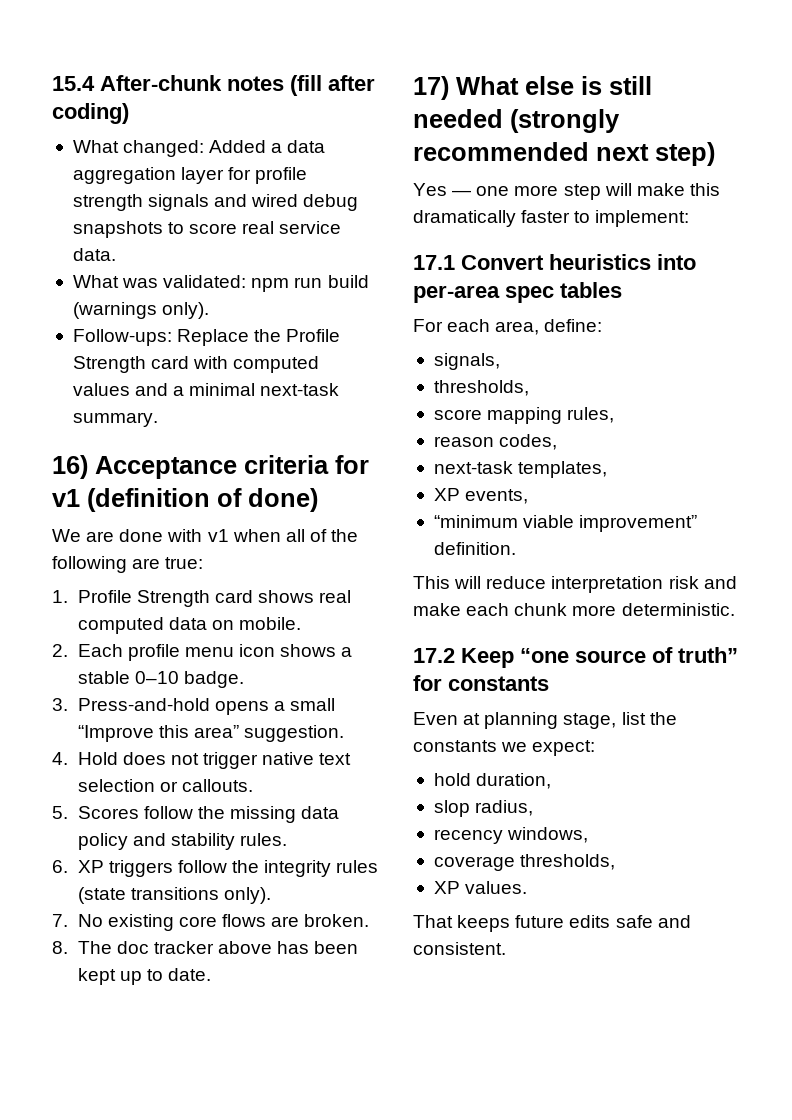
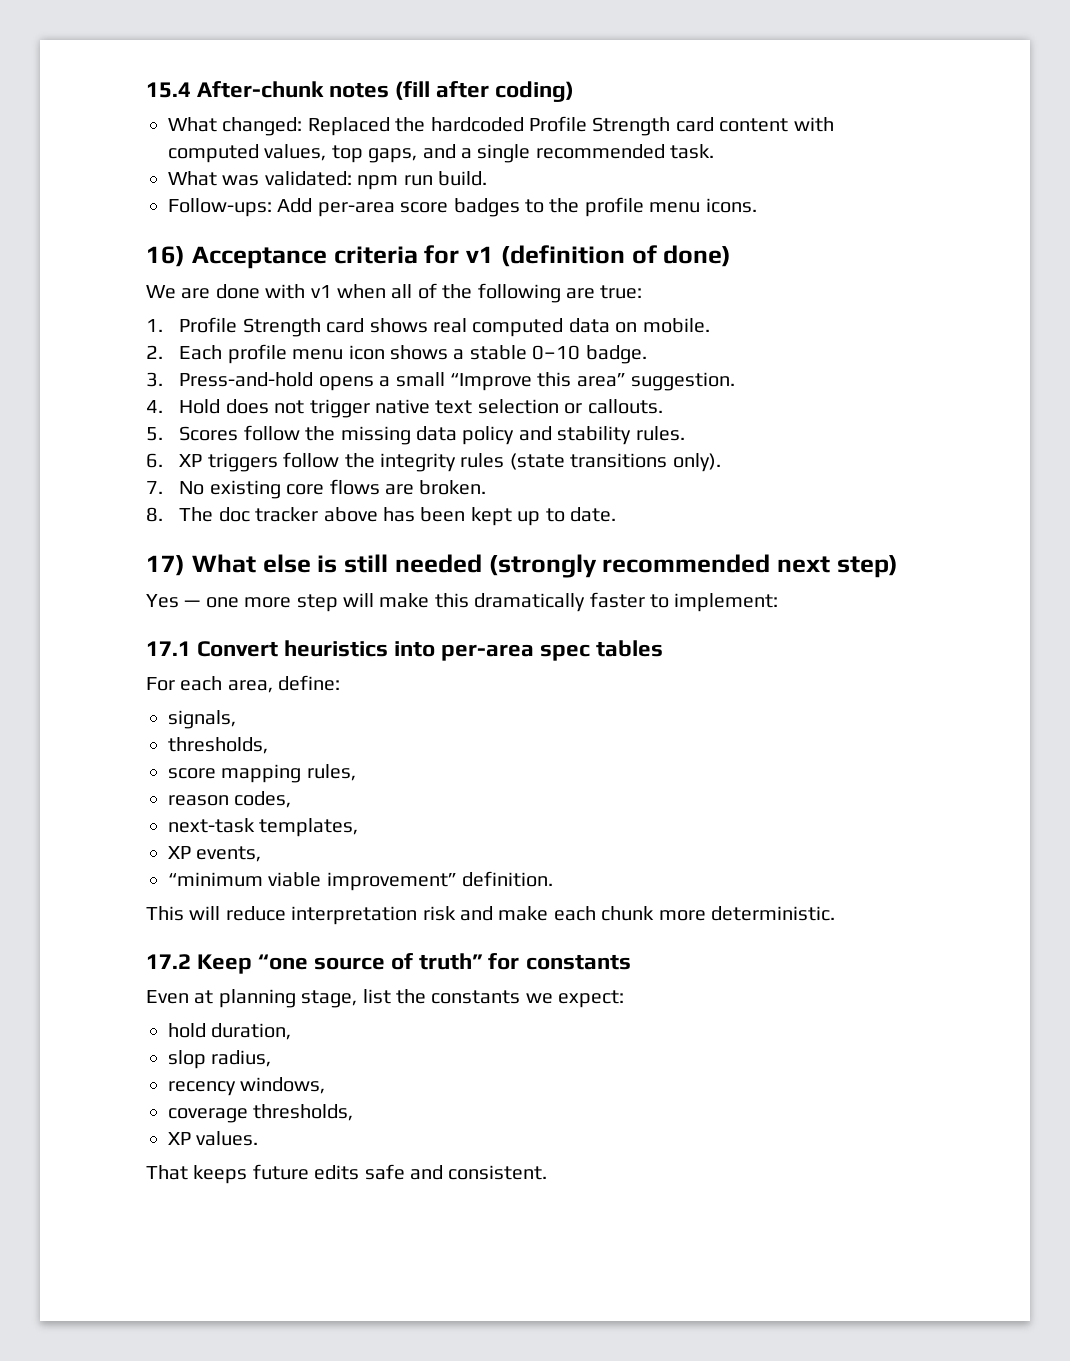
- What changed: Added a data aggregation layer for profile strength signals and wired debug snapshots to score real service data.
+ What changed: Replaced the hardcoded Profile Strength card content with computed values, top gaps, and a single recommended task.
- What was validated: npm run build (warnings only).
- Follow-ups: Replace the Profile Strength card with computed values and a minimal next-task summary.
+ What was validated: npm run build.
+ Follow-ups: Add per-area score badges to the profile menu icons.

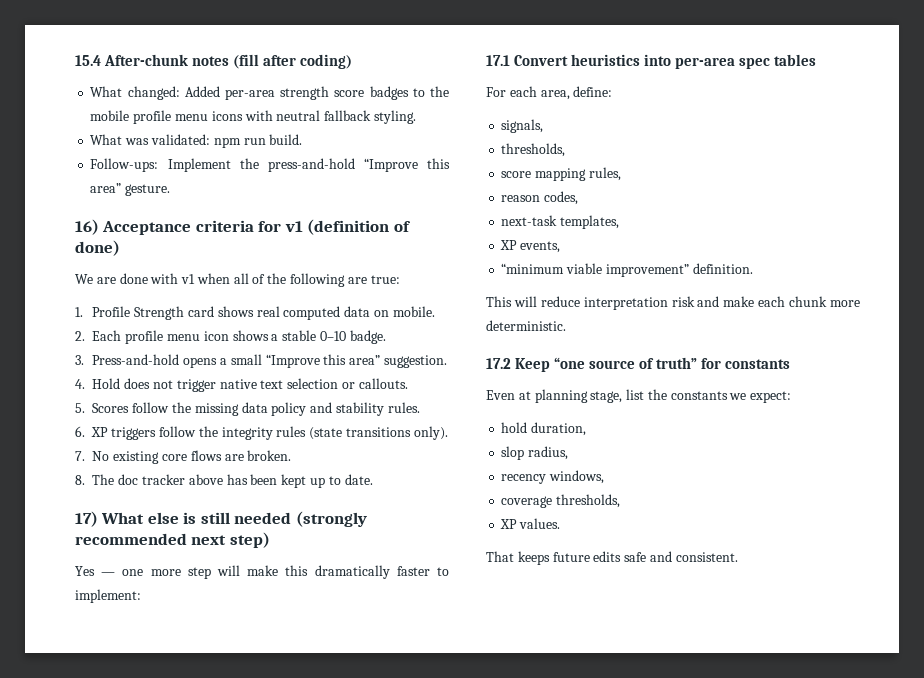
- What changed: Replaced the hardcoded Profile Strength card content with computed values, top gaps, and a single recommended task.
+ What changed: Added per-area strength score badges to the mobile profile menu icons with neutral fallback styling.
- Follow-ups: Add per-area score badges to the profile menu icons.
+ Follow-ups: Implement the press-and-hold “Improve this area” gesture.

